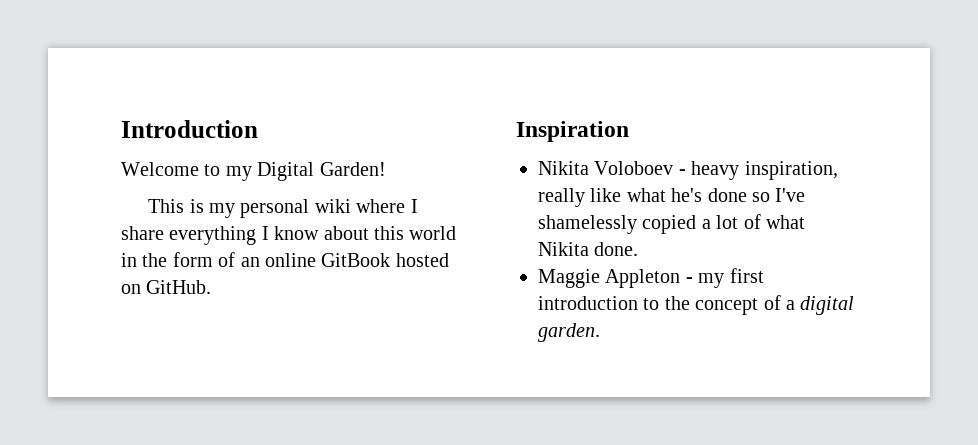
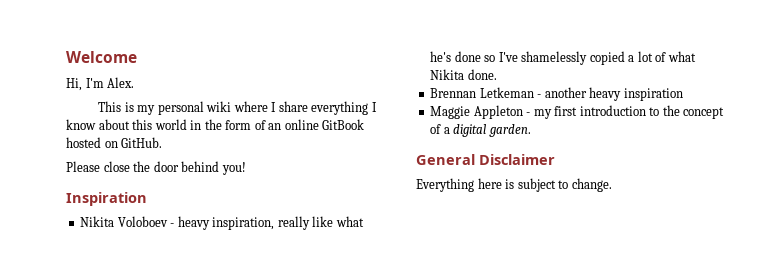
- Introduction
- Welcome to my Digital Garden!
+ Welcome
+ Hi, I'm Alex.
+ Please close the door behind you!
+ Brennan Letkeman - another heavy inspiration
+ General Disclaimer
+ Everything here is subject to change.

